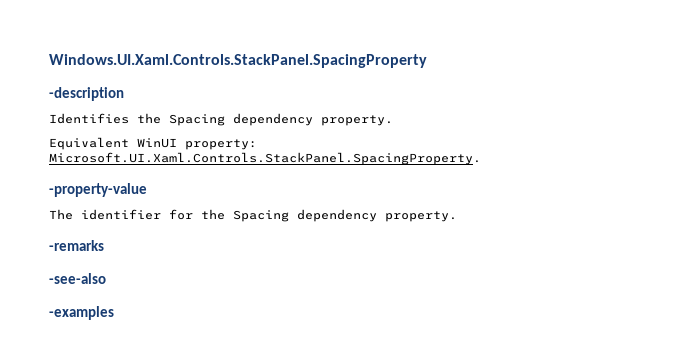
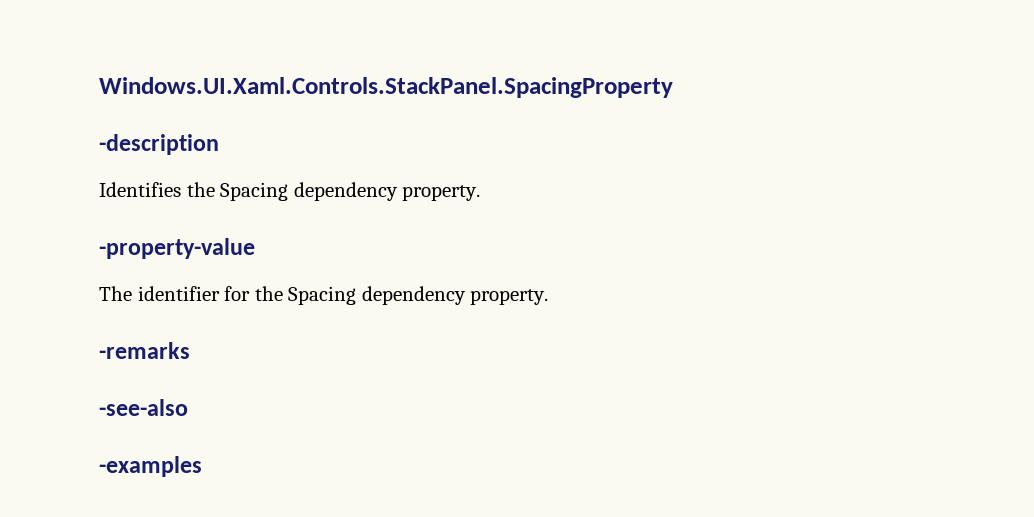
- Equivalent WinUI property: Microsoft.UI.Xaml.Controls.StackPanel.SpacingProperty.

